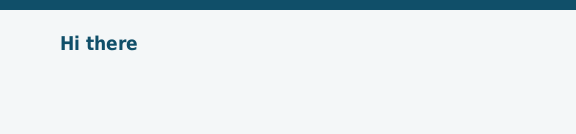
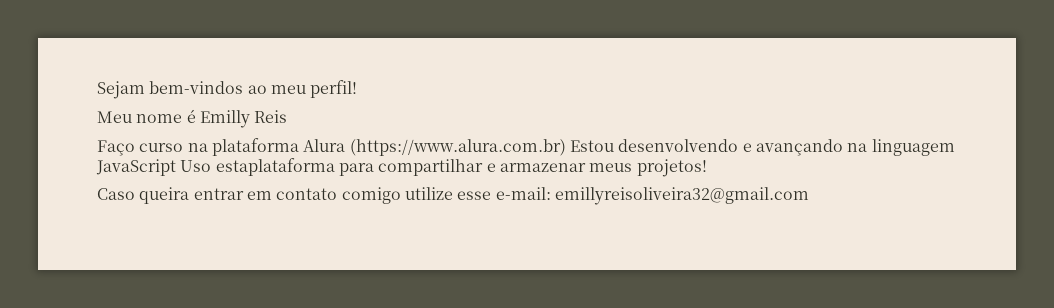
- Hi there
+ Sejam bem-vindos ao meu perfil!
+ Meu nome é Emilly Reis
+ Faço curso na plataforma Alura (https://www.alura.com.br) Estou desenvolvendo e avançando na linguagem JavaScript Uso estaplataforma para compartilhar e armazenar meus projetos!
+ Caso queira entrar em contato comigo utilize esse e-mail: emillyreisoliveira32@gmail.com

